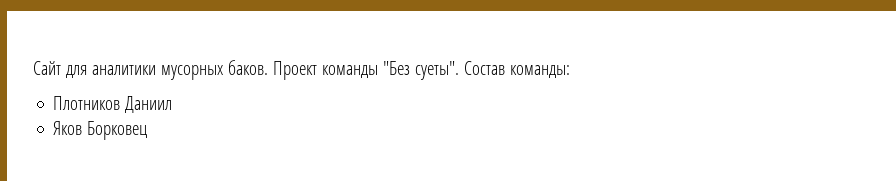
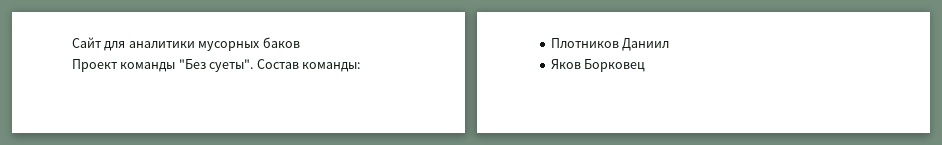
- Сайт для аналитики мусорных баков. Проект команды "Без суеты".
+ Сайт для аналитики мусорных баков
+ Проект команды "Без суеты".

